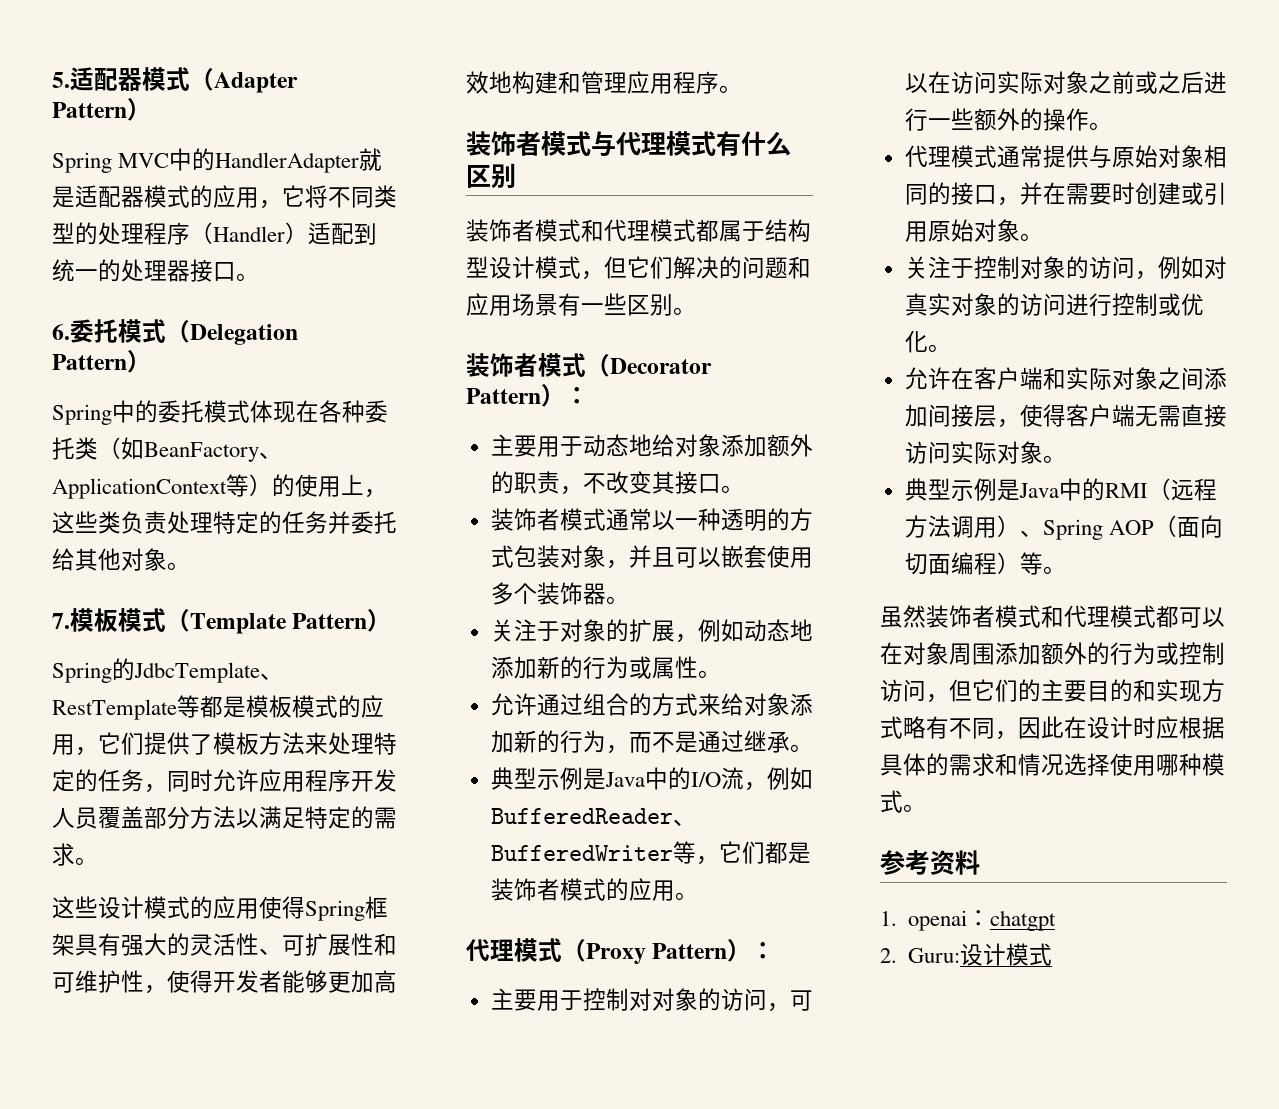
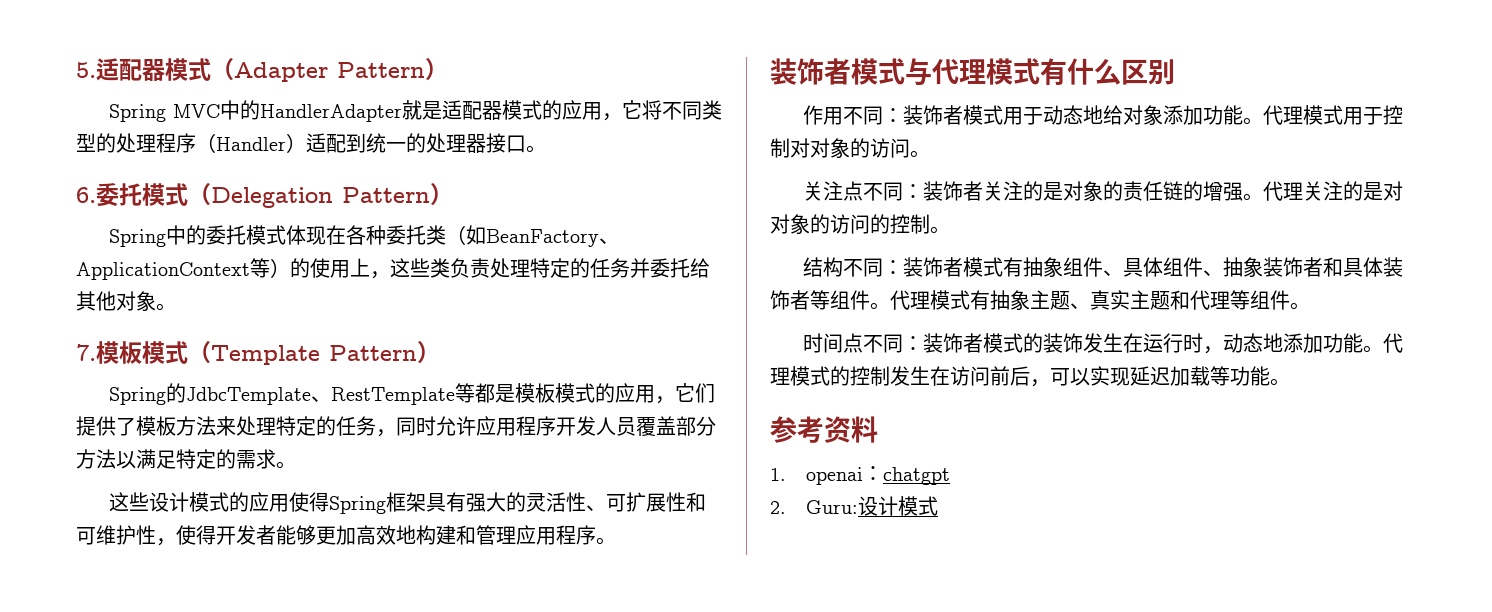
- 装饰者模式和代理模式都属于结构型设计模式，但它们解决的问题和应用场景有一些区别。
- 装饰者模式（Decorator Pattern）：
- 主要用于动态地给对象添加额外的职责，不改变其接口。
- 装饰者模式通常以一种透明的方式包装对象，并且可以嵌套使用多个装饰器。
- 关注于对象的扩展，例如动态地添加新的行为或属性。
- 允许通过组合的方式来给对象添加新的行为，而不是通过继承。
- 典型示例是Java中的I/O流，例如BufferedReader、BufferedWriter等，它们都是装饰者模式的应用。
- 代理模式（Proxy Pattern）：
- 主要用于控制对对象的访问，可以在访问实际对象之前或之后进行一些额外的操作。
- 代理模式通常提供与原始对象相同的接口，并在需要时创建或引用原始对象。
- 关注于控制对象的访问，例如对真实对象的访问进行控制或优化。
- 允许在客户端和实际对象之间添加间接层，使得客户端无需直接访问实际对象。
- 典型示例是Java中的RMI（远程方法调用）、Spring AOP（面向切面编程）等。
- 虽然装饰者模式和代理模式都可以在对象周围添加额外的行为或控制访问，但它们的主要目的和实现方式略有不同，因此在设计时应根据具体的需求和情况选择使用哪种模式。
+ 作用不同：装饰者模式用于动态地给对象添加功能。代理模式用于控制对对象的访问。
+ 关注点不同：装饰者关注的是对象的责任链的增强。代理关注的是对对象的访问的控制。
+ 结构不同：装饰者模式有抽象组件、具体组件、抽象装饰者和具体装饰者等组件。代理模式有抽象主题、真实主题和代理等组件。
+ 时间点不同：装饰者模式的装饰发生在运行时，动态地添加功能。代理模式的控制发生在访问前后，可以实现延迟加载等功能。

